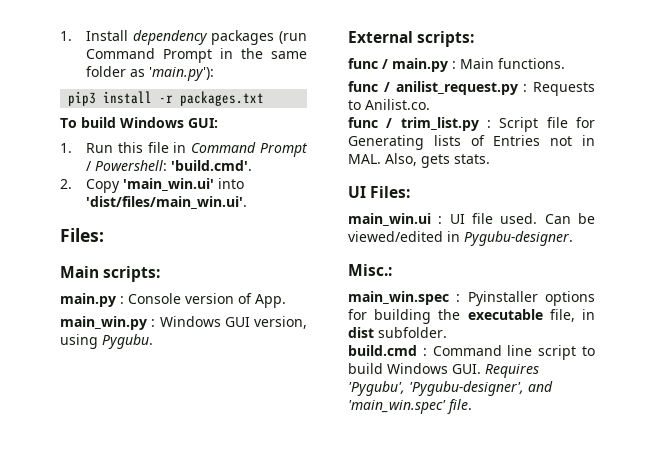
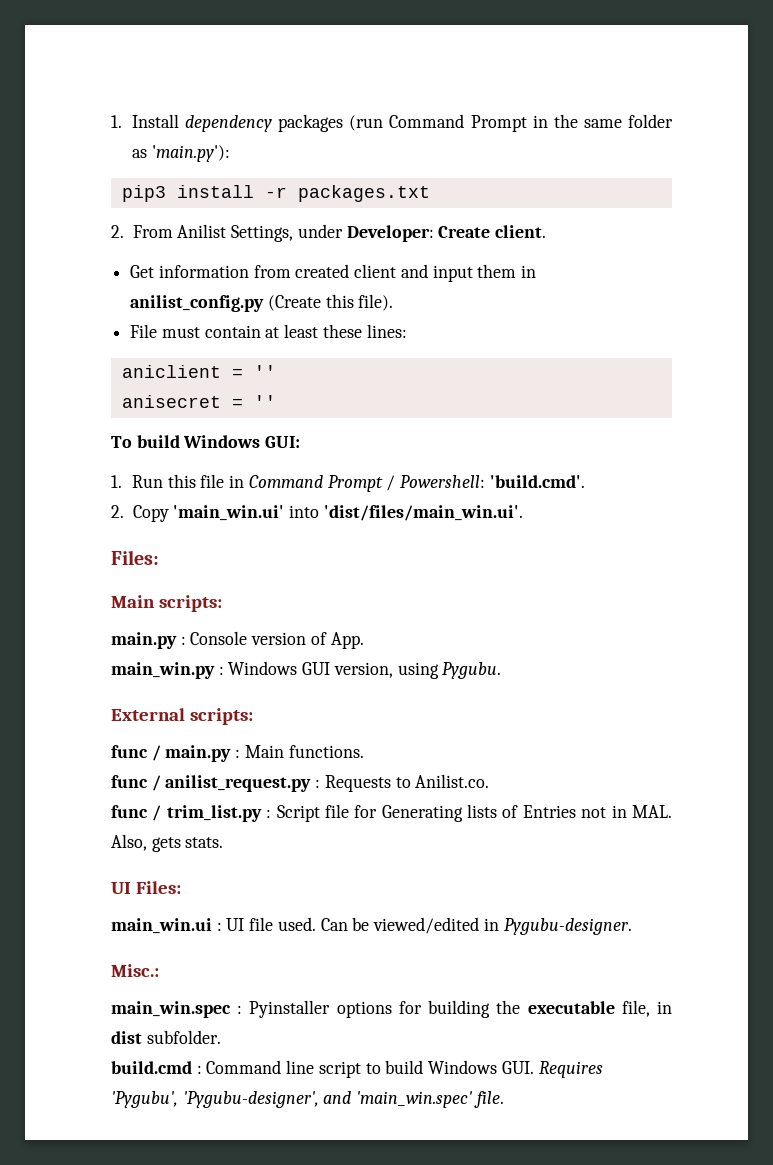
+ 2. From Anilist Settings, under Developer: Create client.
+ Get information from created client and input them in anilist_config.py (Create this file).
+ File must contain at least these lines:
+ aniclient = ''
+ anisecret = ''

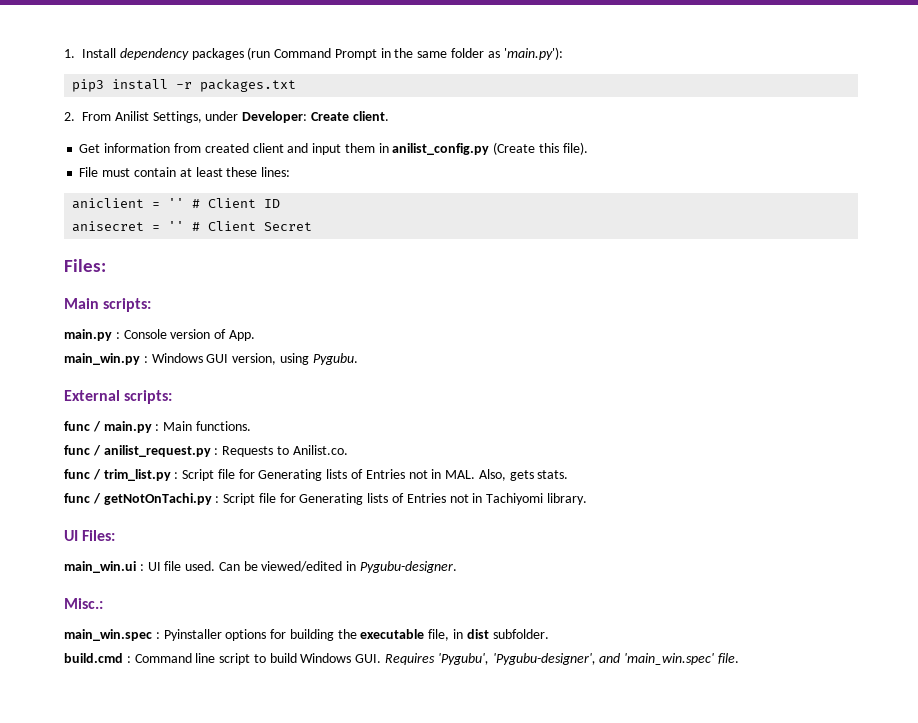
- aniclient = ''
+ aniclient = '' # Client ID
- anisecret = ''
- To build Windows GUI:
- 1. Run this file in Command Prompt / Powershell: 'build.cmd'.
- 2. Copy 'main_win.ui' into 'dist/files/main_win.ui'.
+ anisecret = '' # Client Secret
+ func / getNotOnTachi.py : Script file for Generating lists of Entries not in Tachiyomi library.

